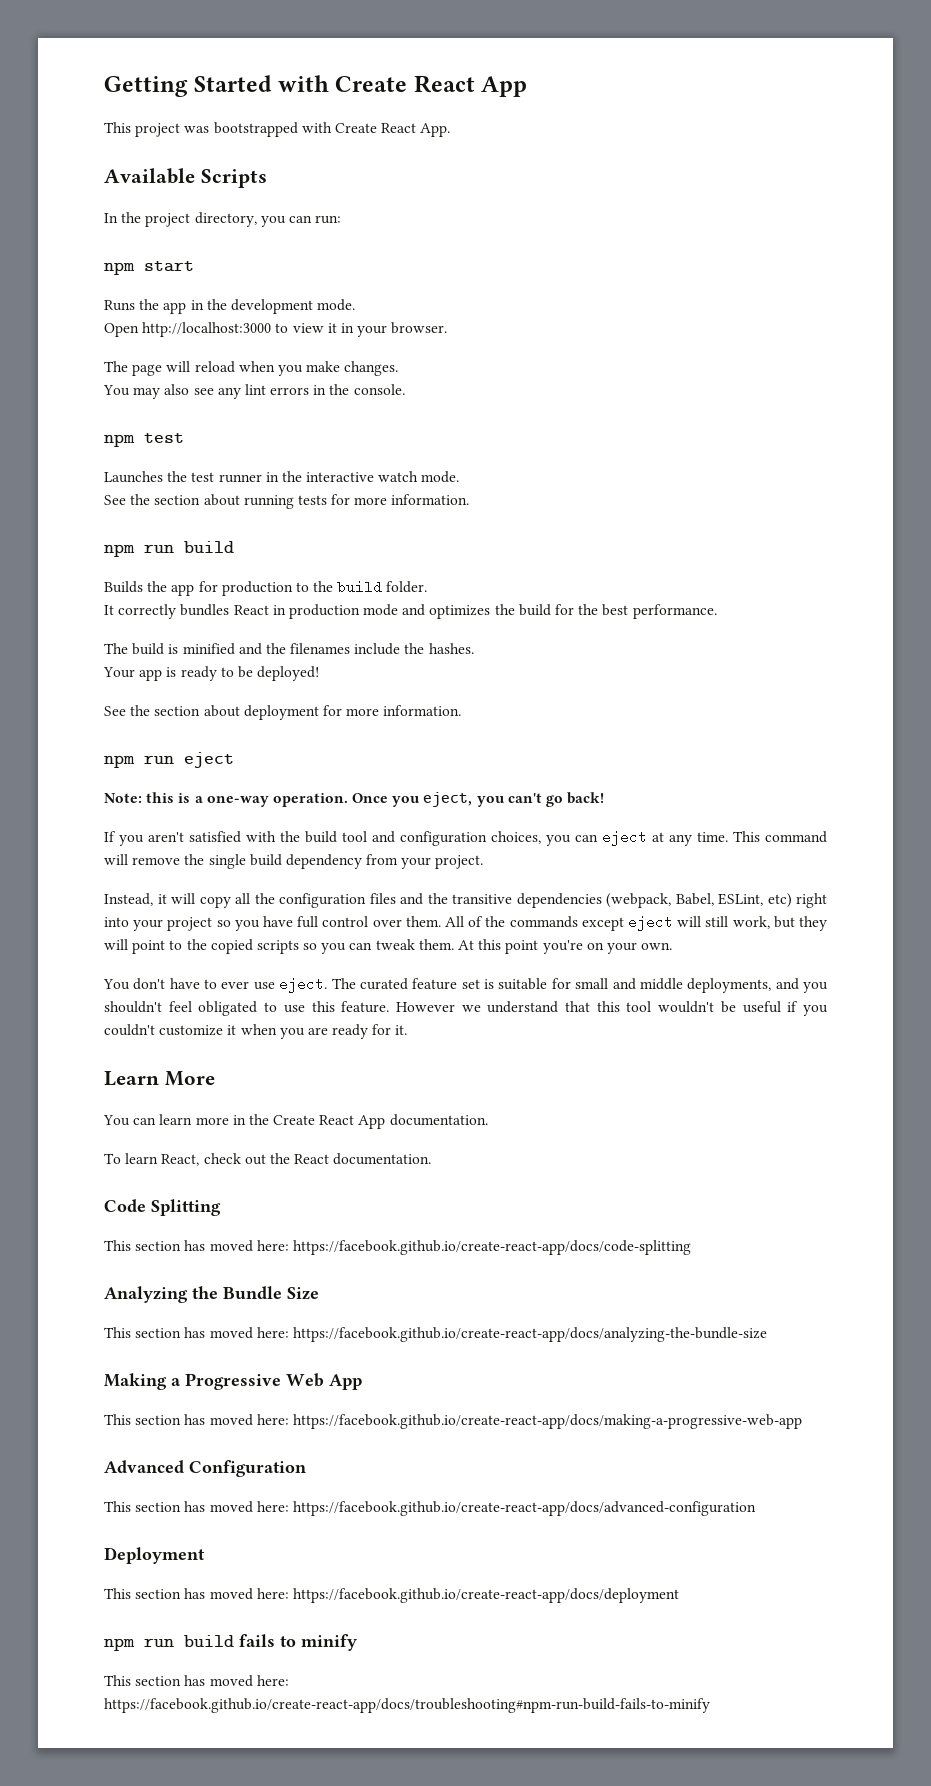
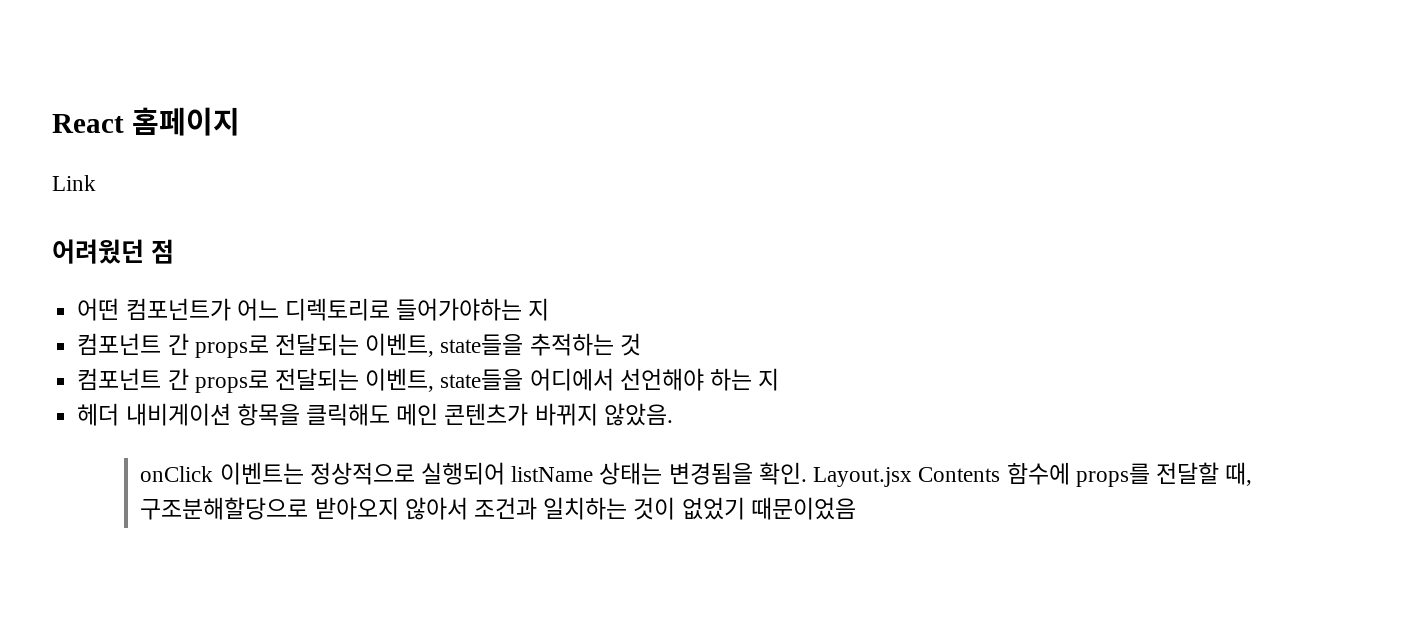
- Getting Started with Create React App
- This project was bootstrapped with Create React App.
- Available Scripts
- In the project directory, you can run:
- npm start
- Runs the app in the development mode.
- Open http://localhost:3000 to view it in your browser.
- The page will reload when you make changes.
- You may also see any lint errors in the console.
- npm test
- Launches the test runner in the interactive watch mode.
- See the section about running tests for more information.
- npm run build
- Builds the app for production to the build folder.
- It correctly bundles React in production mode and optimizes the build for the best performance.
- The build is minified and the filenames include the hashes.
- Your app is ready to be deployed!
- See the section about deployment for more information.
- npm run eject
- Note: this is a one-way operation. Once you eject, you can't go back!
- If you aren't satisfied with the build tool and configuration choices, you can eject at any time. This command will remove the single build dependency from your project.
- Instead, it will copy all the configuration files and the transitive dependencies (webpack, Babel, ESLint, etc) right into your project so you have full control over them. All of the commands except eject will still work, but they will point to the copied scripts so you can tweak them. At this point you're on your own.
- You don't have to ever use eject. The curated feature set is suitable for small and middle deployments, and you shouldn't feel obligated to use this feature. However we understand that this tool wouldn't be useful if you couldn't customize it when you are ready for it.
- Learn More
- You can learn more in the Create React App documentation.
- To learn React, check out the React documentation.
- Code Splitting
- This section has moved here: https://facebook.github.io/create-react-app/docs/code-splitting
- Analyzing the Bundle Size
- This section has moved here: https://facebook.github.io/create-react-app/docs/analyzing-the-bundle-size
- Making a Progressive Web App
- This section has moved here: https://facebook.github.io/create-react-app/docs/making-a-progressive-web-app
- Advanced Configuration
- This section has moved here: https://facebook.github.io/create-react-app/docs/advanced-configuration
- Deployment
- This section has moved here: https://facebook.github.io/create-react-app/docs/deployment
- npm run build fails to minify
- This section has moved here: https://facebook.github.io/create-react-app/docs/troubleshooting#npm-run-build-fails-to-minify
+ React 홈페이지
+ Link
+ 어려웠던 점
+ 어떤 컴포넌트가 어느 디렉토리로 들어가야하는 지
+ 컴포넌트 간 props로 전달되는 이벤트, state들을 추적하는 것
+ 컴포넌트 간 props로 전달되는 이벤트, state들을 어디에서 선언해야 하는 지
+ 헤더 내비게이션 항목을 클릭해도 메인 콘텐츠가 바뀌지 않았음.
+ onClick 이벤트는 정상적으로 실행되어 listName 상태는 변경됨을 확인. Layout.jsx Contents 함수에 props를 전달할 때, 구조분해할당으로 받아오지 않아서 조건과 일치하는 것이 없었기 때문이었음

